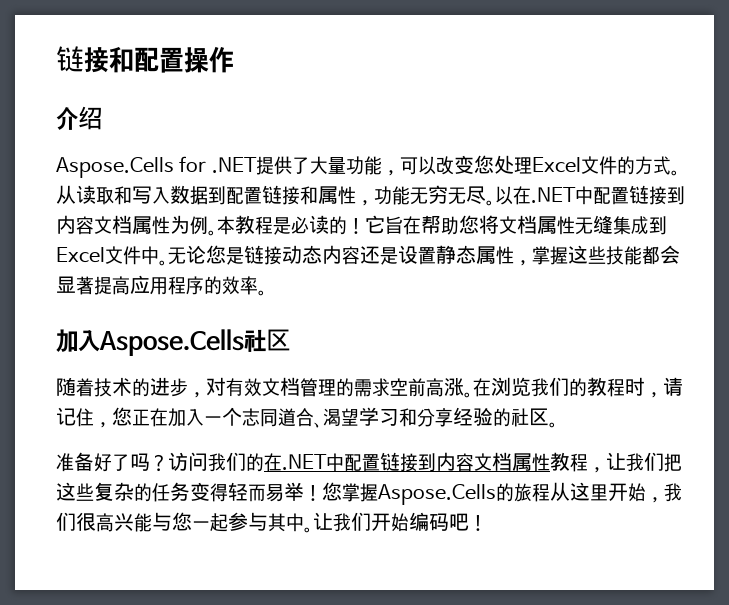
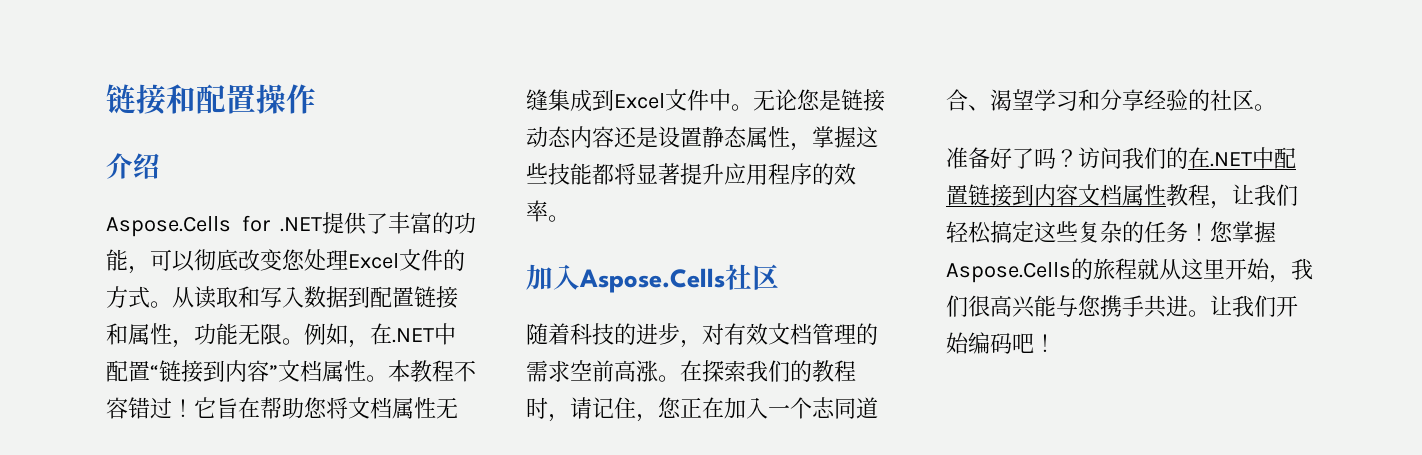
- Aspose.Cells for .NET提供了大量功能，可以改变您处理Excel文件的方式。
+ Aspose.Cells for .NET提供了丰富的功能，可以彻底改变您处理Excel文件的方式。
- 从读取和写入数据到配置链接和属性，功能无穷无尽。以在.NET中配置链接到内容文档属性为例。
+ 从读取和写入数据到配置链接和属性，功能无限。例如，在.NET中配置“链接到内容”文档属性。
- 本教程是必读的！
+ 本教程不容错过！
- 无论您是链接动态内容还是设置静态属性，掌握这些技能都会显著提高应用程序的效率。
+ 无论您是链接动态内容还是设置静态属性，掌握这些技能都将显著提升应用程序的效率。
- 随着技术的进步，对有效文档管理的需求空前高涨。
+ 随着科技的进步，对有效文档管理的需求空前高涨。
- 在浏览我们的教程时，请记住，您正在加入一个志同道合、渴望学习和分享经验的社区。
+ 在探索我们的教程时，请记住，您正在加入一个志同道合、渴望学习和分享经验的社区。
- 访问我们的在.NET中配置链接到内容文档属性教程，让我们把这些复杂的任务变得轻而易举！
+ 访问我们的在.NET中配置链接到内容文档属性教程，让我们轻松搞定这些复杂的任务！
- 您掌握Aspose.Cells的旅程从这里开始，我们很高兴能与您一起参与其中。
+ 您掌握Aspose.Cells的旅程就从这里开始，我们很高兴能与您携手共进。

